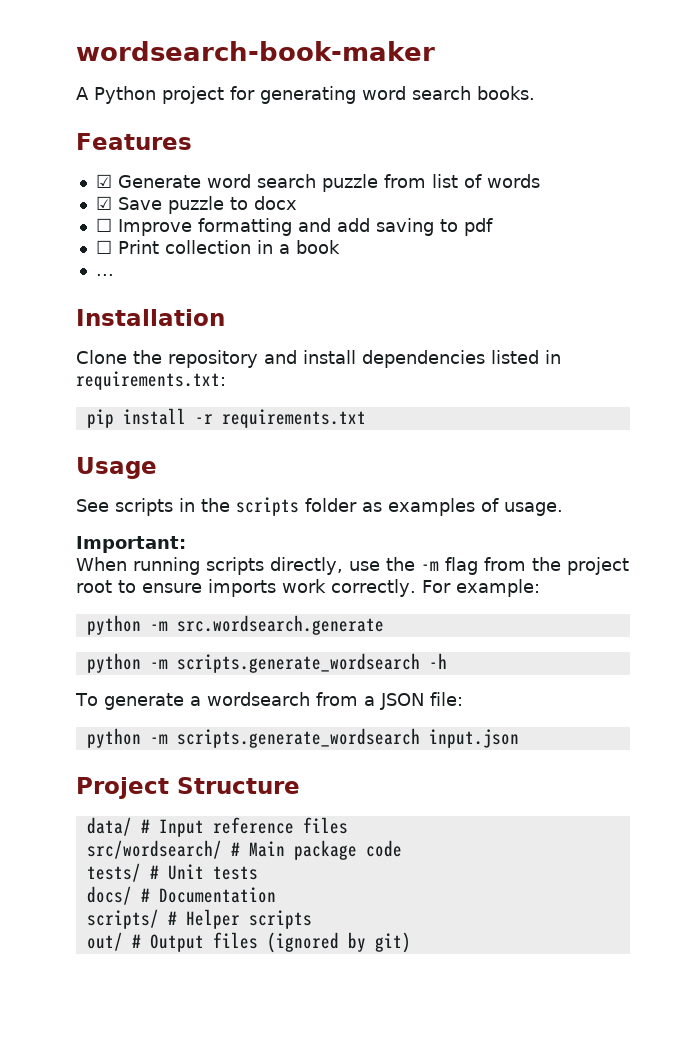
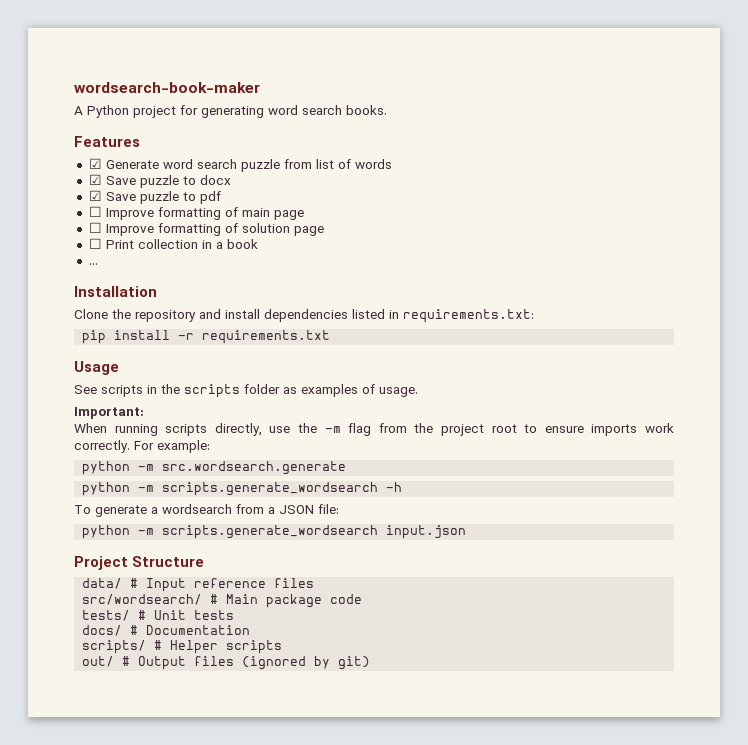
- ☐ Improve formatting and add saving to pdf
+ ☑ Save puzzle to pdf
+ ☐ Improve formatting of main page
+ ☐ Improve formatting of solution page

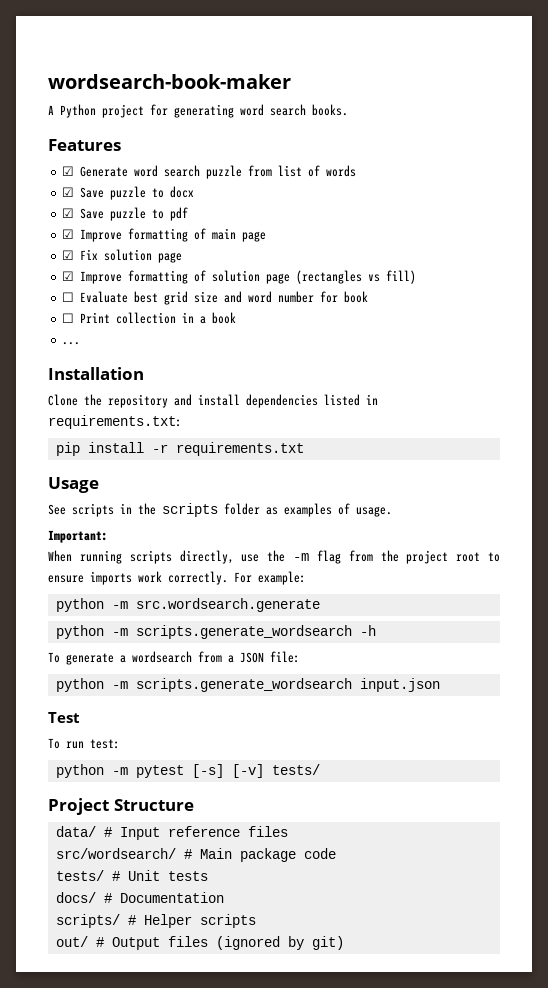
- ☐ Improve formatting of main page
+ ☑ Improve formatting of main page
- ☐ Improve formatting of solution page
+ ☑ Fix solution page
+ ☑ Improve formatting of solution page (rectangles vs fill)
+ ☐ Evaluate best grid size and word number for book
+ Test
+ To run test:
+ python -m pytest [-s] [-v] tests/

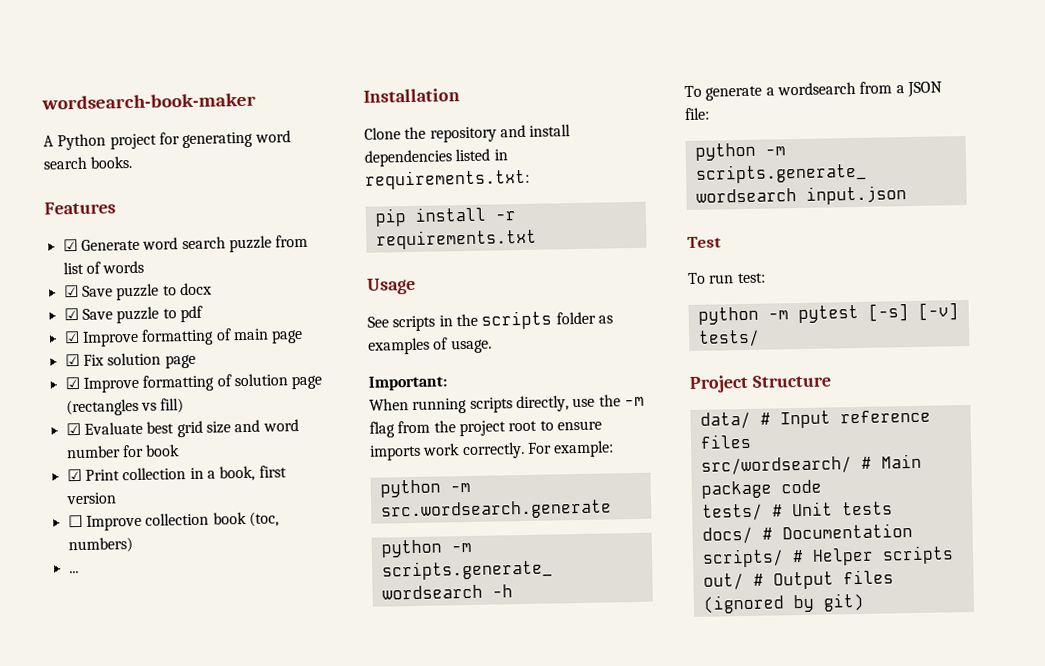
- ☐ Evaluate best grid size and word number for book
+ ☑ Evaluate best grid size and word number for book
- ☐ Print collection in a book
+ ☑ Print collection in a book, first version
+ ☐ Improve collection book (toc, numbers)

